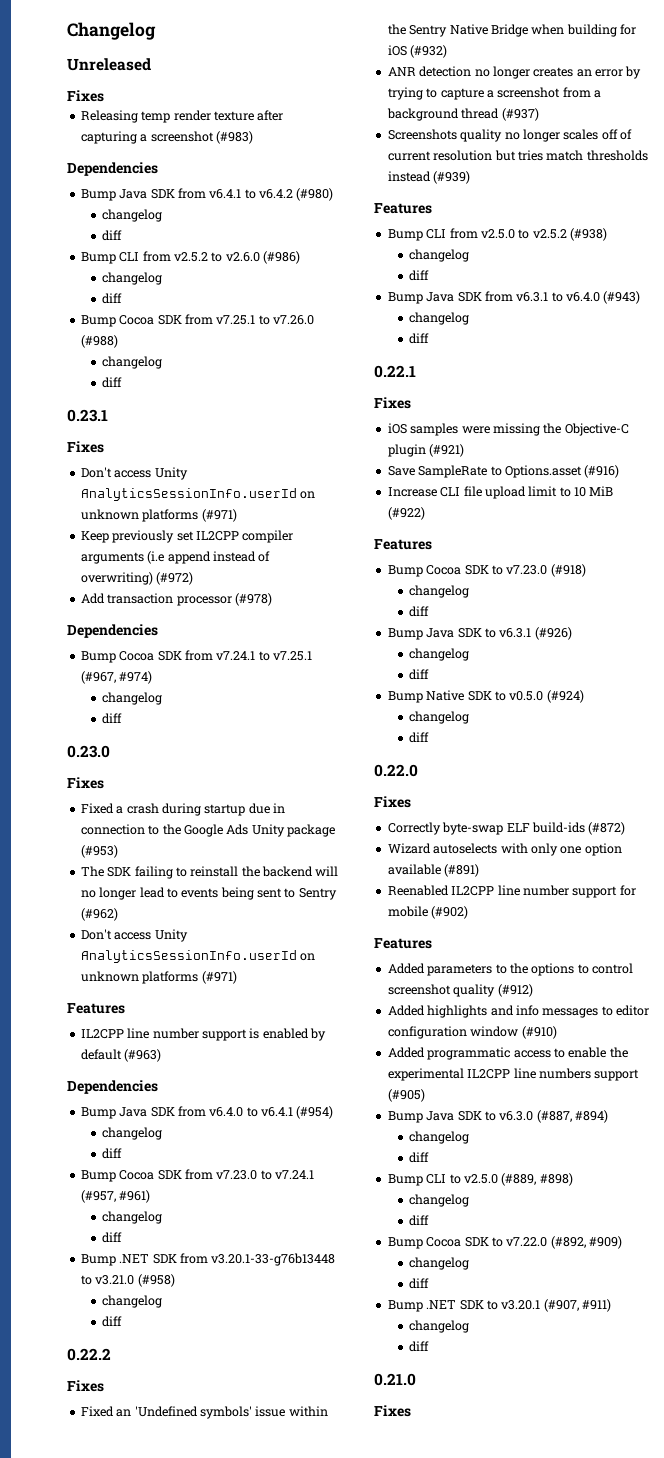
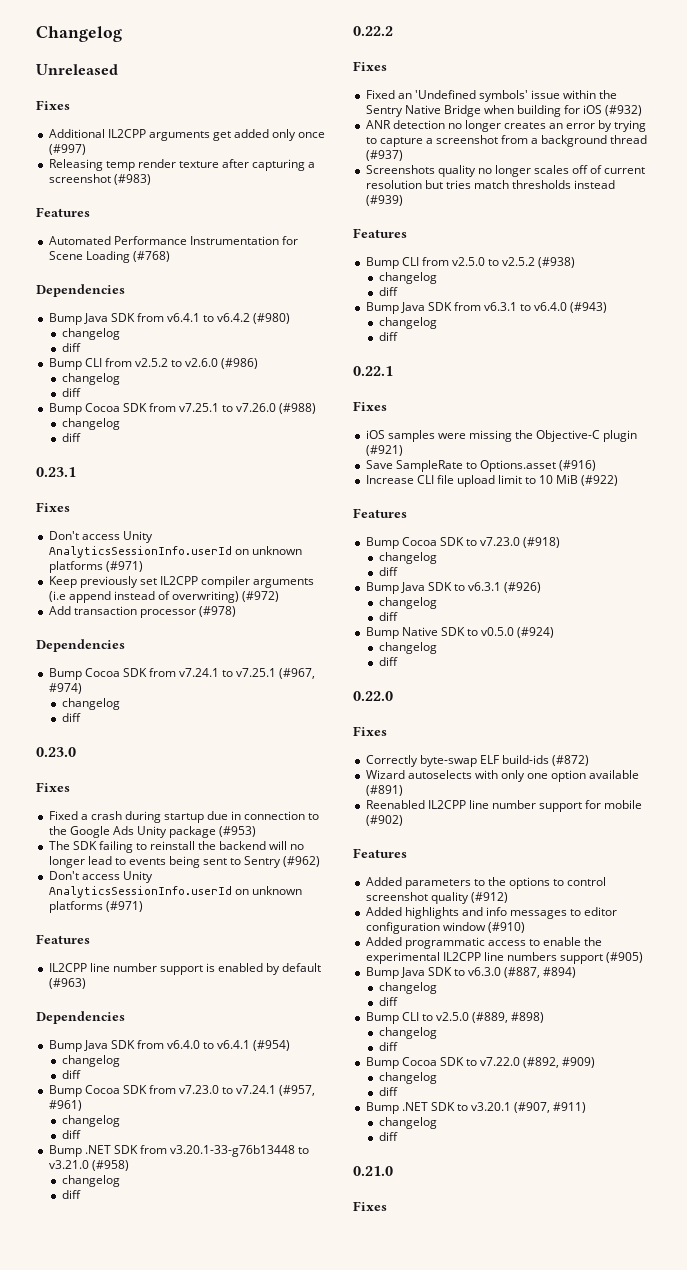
+ Additional IL2CPP arguments get added only once (#997)
  Releasing temp render texture after capturing a screenshot (#983)
+ Features
+ Automated Performance Instrumentation for Scene Loading (#768)

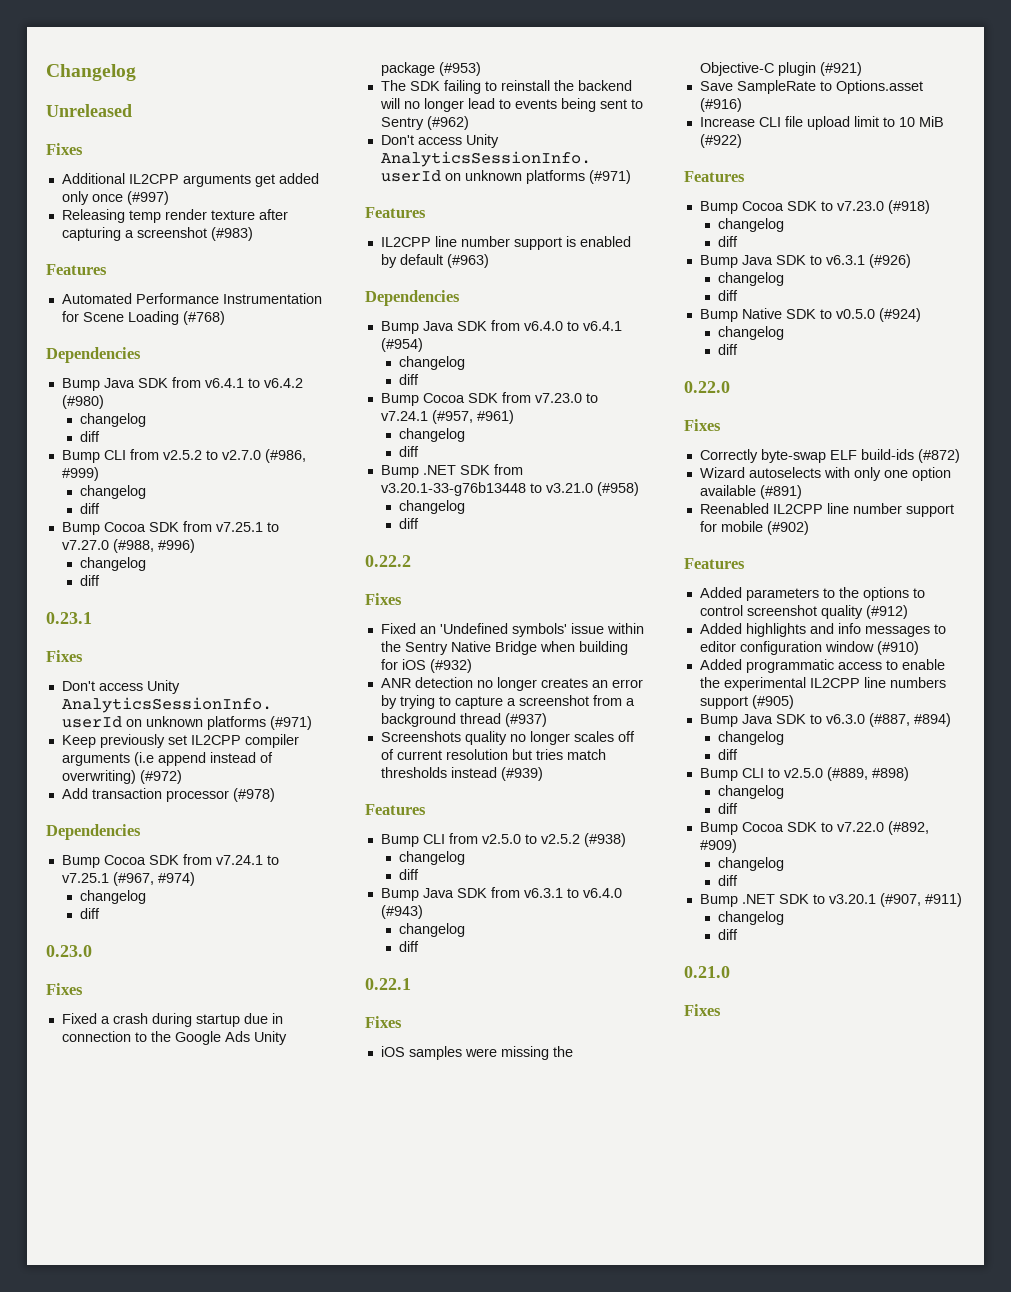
- Bump CLI from v2.5.2 to v2.6.0 (#986)
+ Bump CLI from v2.5.2 to v2.7.0 (#986, #999)
- Bump Cocoa SDK from v7.25.1 to v7.26.0 (#988)
+ Bump Cocoa SDK from v7.25.1 to v7.27.0 (#988, #996)

